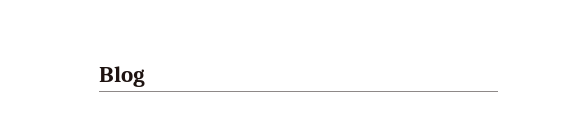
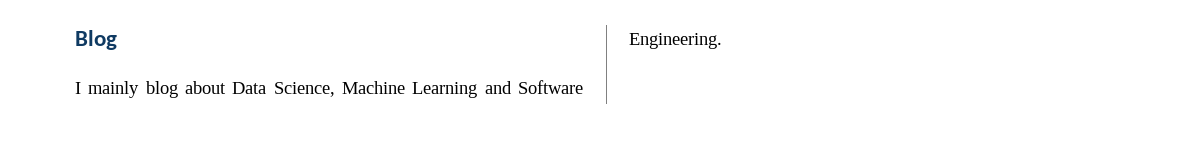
+ I mainly blog about Data Science, Machine Learning and Software Engineering.

